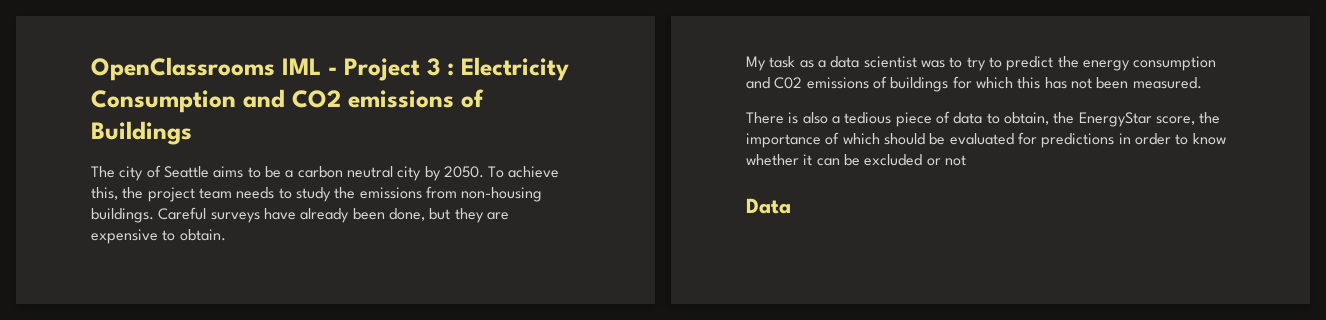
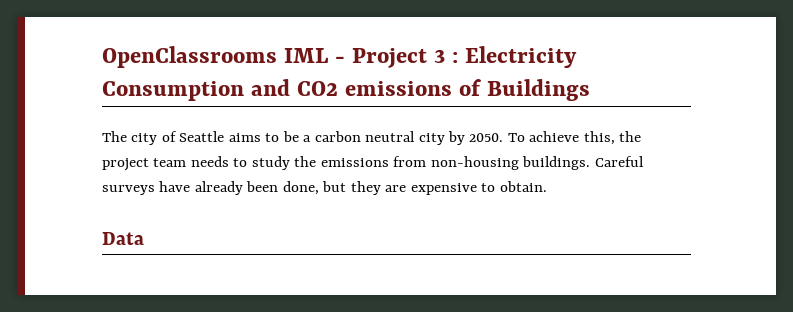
- My task as a data scientist was to try to predict the energy consumption and C02 emissions of buildings for which this has not been measured.
- There is also a tedious piece of data to obtain, the EnergyStar score, the importance of which should be evaluated for predictions in order to know whether it can be excluded or not

